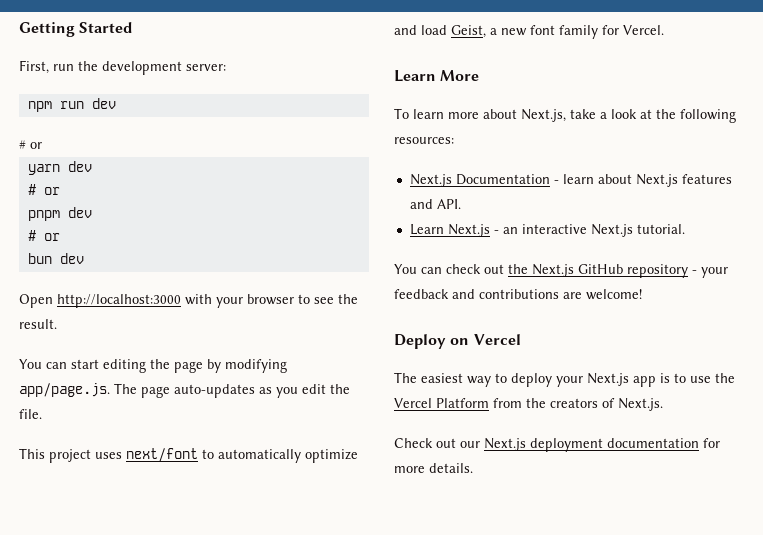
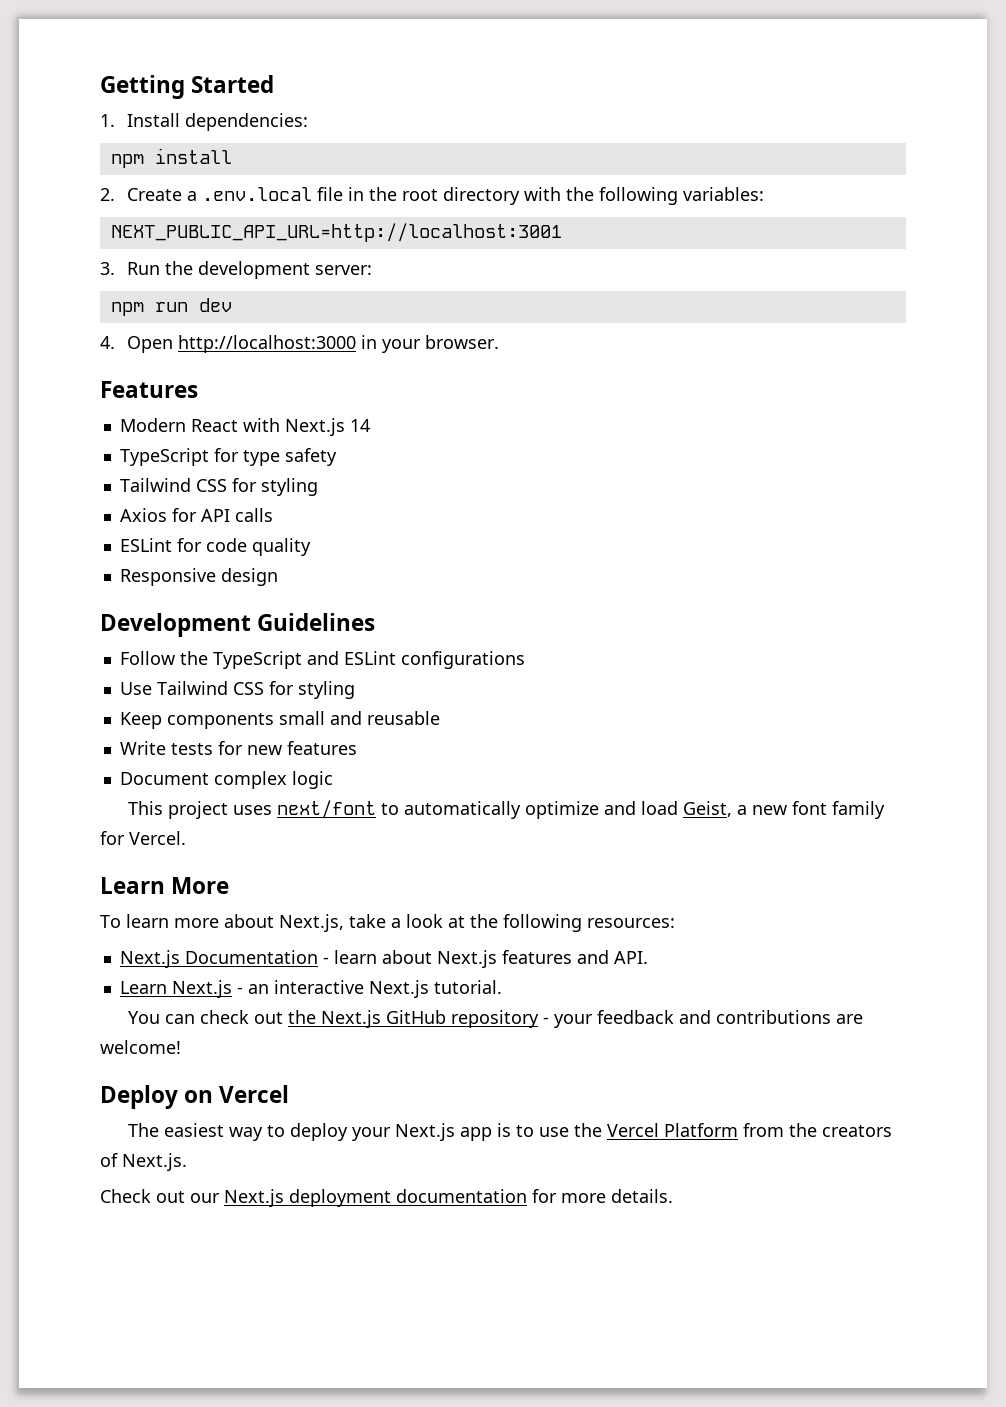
- First, run the development server:
+ 1. Install dependencies:
+ npm install
+ 2. Create a .env.local file in the root directory with the following variables:
+ NEXT_PUBLIC_API_URL=http://localhost:3001
+ 3. Run the development server:
  npm run dev
- # or
- yarn dev
- # or
- pnpm dev
- # or
- bun dev
- Open http://localhost:3000 with your browser to see the result.
- You can start editing the page by modifying app/page.js. The page auto-updates as you edit the file.
+ 4. Open http://localhost:3000 in your browser.
+ Features
+ Modern React with Next.js 14
+ TypeScript for type safety
+ Tailwind CSS for styling
+ Axios for API calls
+ ESLint for code quality
+ Responsive design
+ Development Guidelines
+ Follow the TypeScript and ESLint configurations
+ Use Tailwind CSS for styling
+ Keep components small and reusable
+ Write tests for new features
+ Document complex logic

